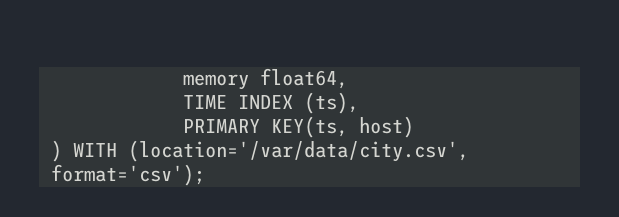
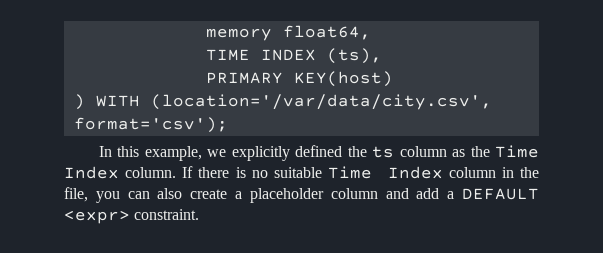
- PRIMARY KEY(ts, host)
+ PRIMARY KEY(host)
+ In this example, we explicitly defined the ts column as the Time Index column. If there is no suitable Time Index column in the file, you can also create a placeholder column and add a DEFAULT <expr> constraint.

